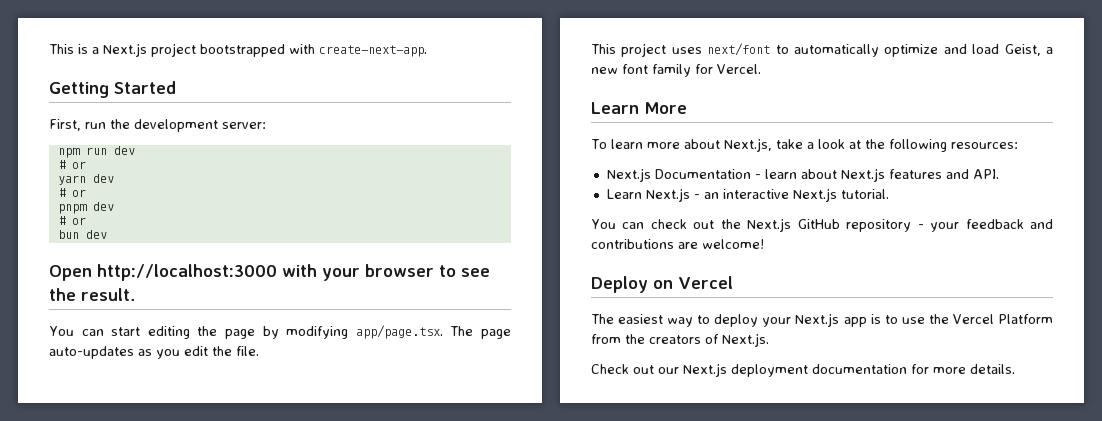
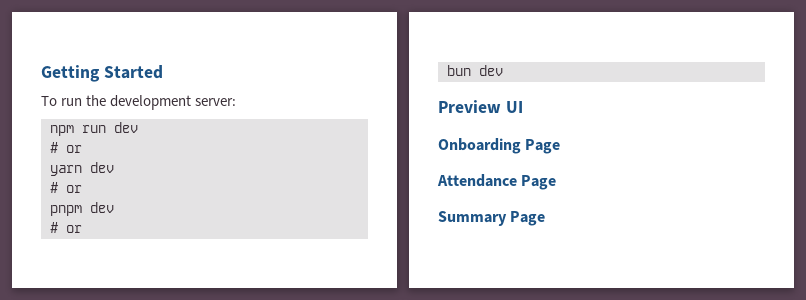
- This is a Next.js project bootstrapped with create-next-app.
- First, run the development server:
+ To run the development server:
- Open http://localhost:3000 with your browser to see the result.
- You can start editing the page by modifying app/page.tsx. The page auto-updates as you edit the file.
- This project uses next/font to automatically optimize and load Geist, a new font family for Vercel.
- Learn More
- To learn more about Next.js, take a look at the following resources:
- Next.js Documentation - learn about Next.js features and API.
- Learn Next.js - an interactive Next.js tutorial.
- You can check out the Next.js GitHub repository - your feedback and contributions are welcome!
- Deploy on Vercel
- The easiest way to deploy your Next.js app is to use the Vercel Platform from the creators of Next.js.
- Check out our Next.js deployment documentation for more details.
+ Preview UI
+ Onboarding Page
+ Attendance Page
+ Summary Page

